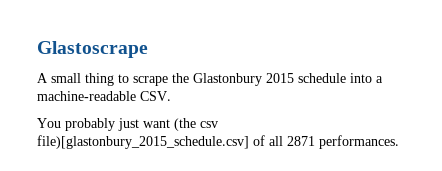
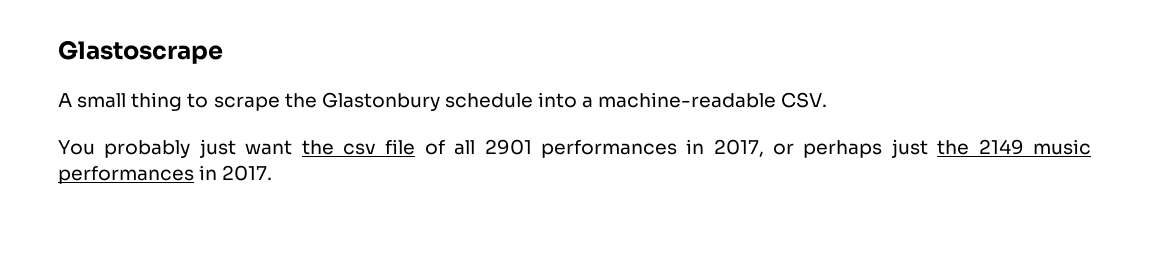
- A small thing to scrape the Glastonbury 2015 schedule into a machine-readable CSV.
+ A small thing to scrape the Glastonbury schedule into a machine-readable CSV.
- You probably just want (the csv file)[glastonbury_2015_schedule.csv] of all 2871 performances.
+ You probably just want the csv file of all 2901 performances in 2017, or perhaps just the 2149 music performances in 2017.

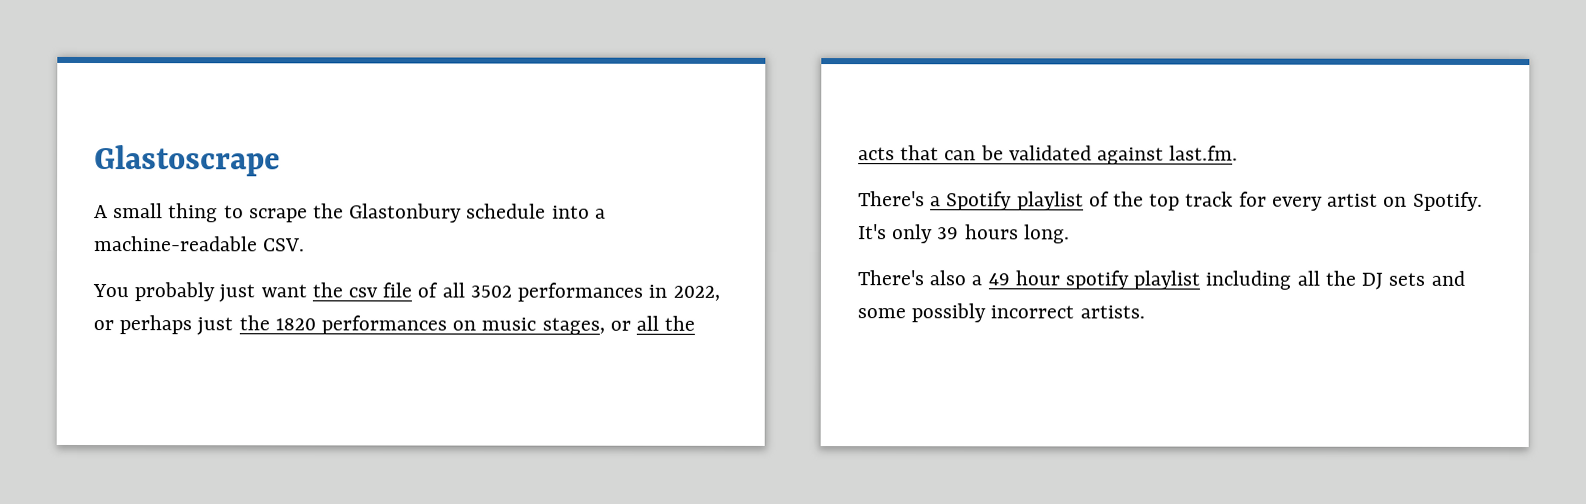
- You probably just want the csv file of all 2901 performances in 2017, or perhaps just the 2149 music performances in 2017.
+ You probably just want the csv file of all 3502 performances in 2022, or perhaps just the 1820 performances on music stages, or all the acts that can be validated against last.fm.
+ There's a Spotify playlist of the top track for every artist on Spotify. It's only 39 hours long.
+ There's also a 49 hour spotify playlist including all the DJ sets and some possibly incorrect artists.

